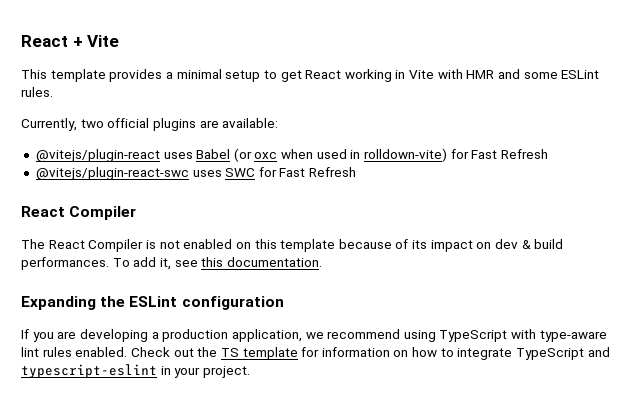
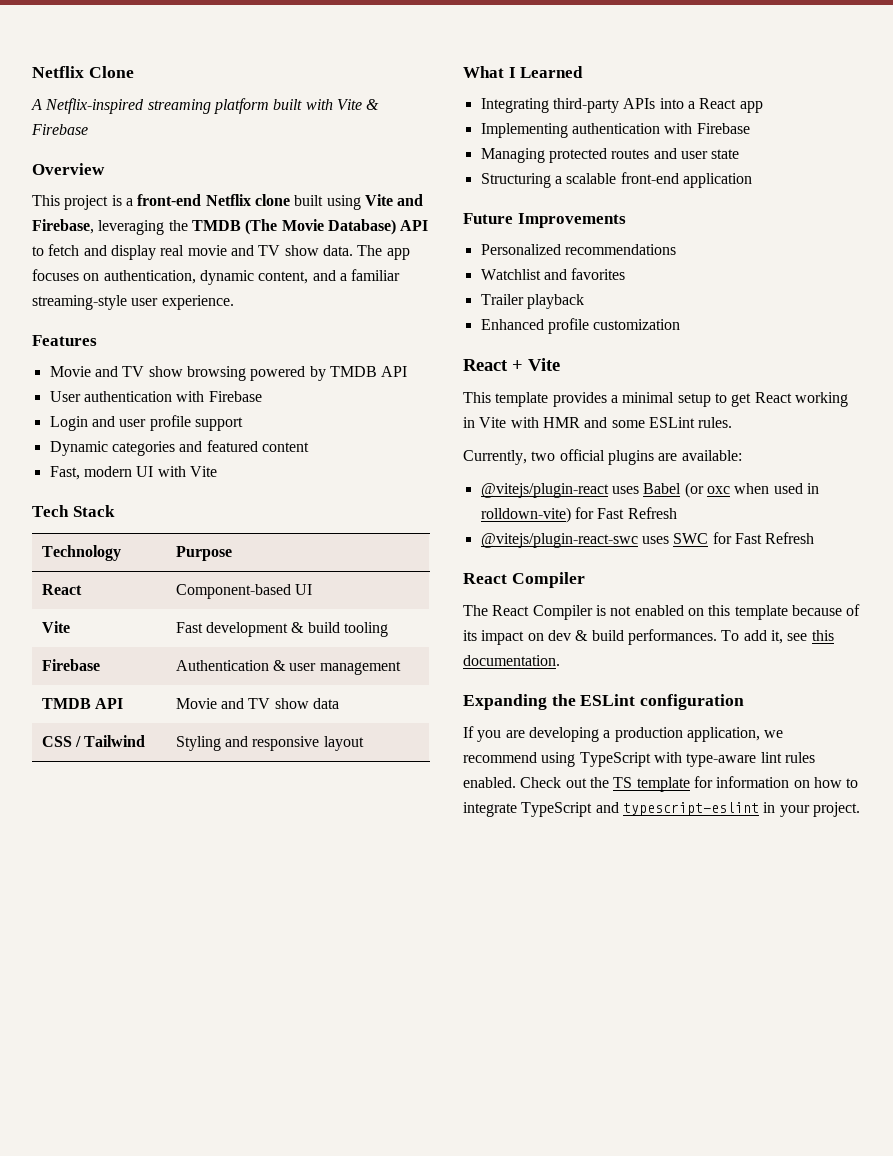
+ Netflix Clone
+ A Netflix-inspired streaming platform built with Vite & Firebase
+ Overview
+ This project is a front-end Netflix clone built using Vite and Firebase, leveraging the TMDB (The Movie Database) API to fetch and display real movie and TV show data. The app focuses on authentication, dynamic content, and a familiar streaming-style user experience.
+ Features
+ Movie and TV show browsing powered by TMDB API
+ User authentication with Firebase
+ Login and user profile support
+ Dynamic categories and featured content
+ Fast, modern UI with Vite
+ Tech Stack
+ Technology | Purpose
+ React | Component-based UI
+ Vite | Fast development & build tooling
+ Firebase | Authentication & user management
+ TMDB API | Movie and TV show data
+ CSS / Tailwind | Styling and responsive layout
+ What I Learned
+ Integrating third-party APIs into a React app
+ Implementing authentication with Firebase
+ Managing protected routes and user state
+ Structuring a scalable front-end application
+ Future Improvements
+ Personalized recommendations
+ Watchlist and favorites
+ Trailer playback
+ Enhanced profile customization

